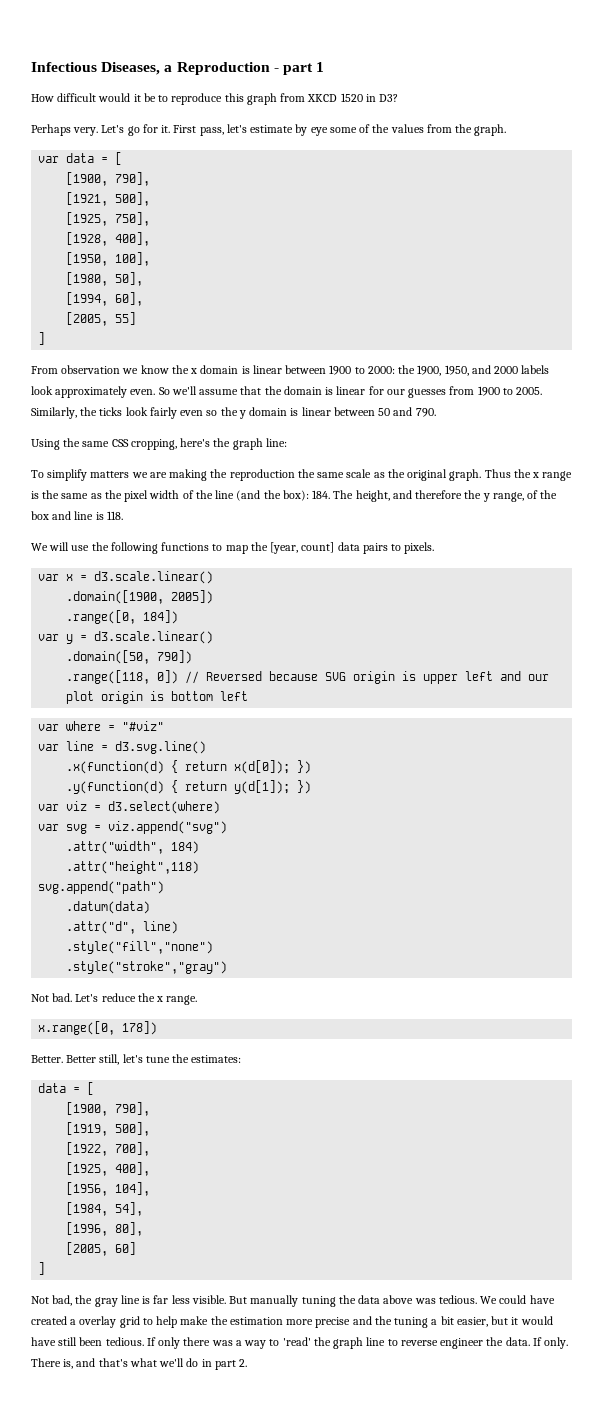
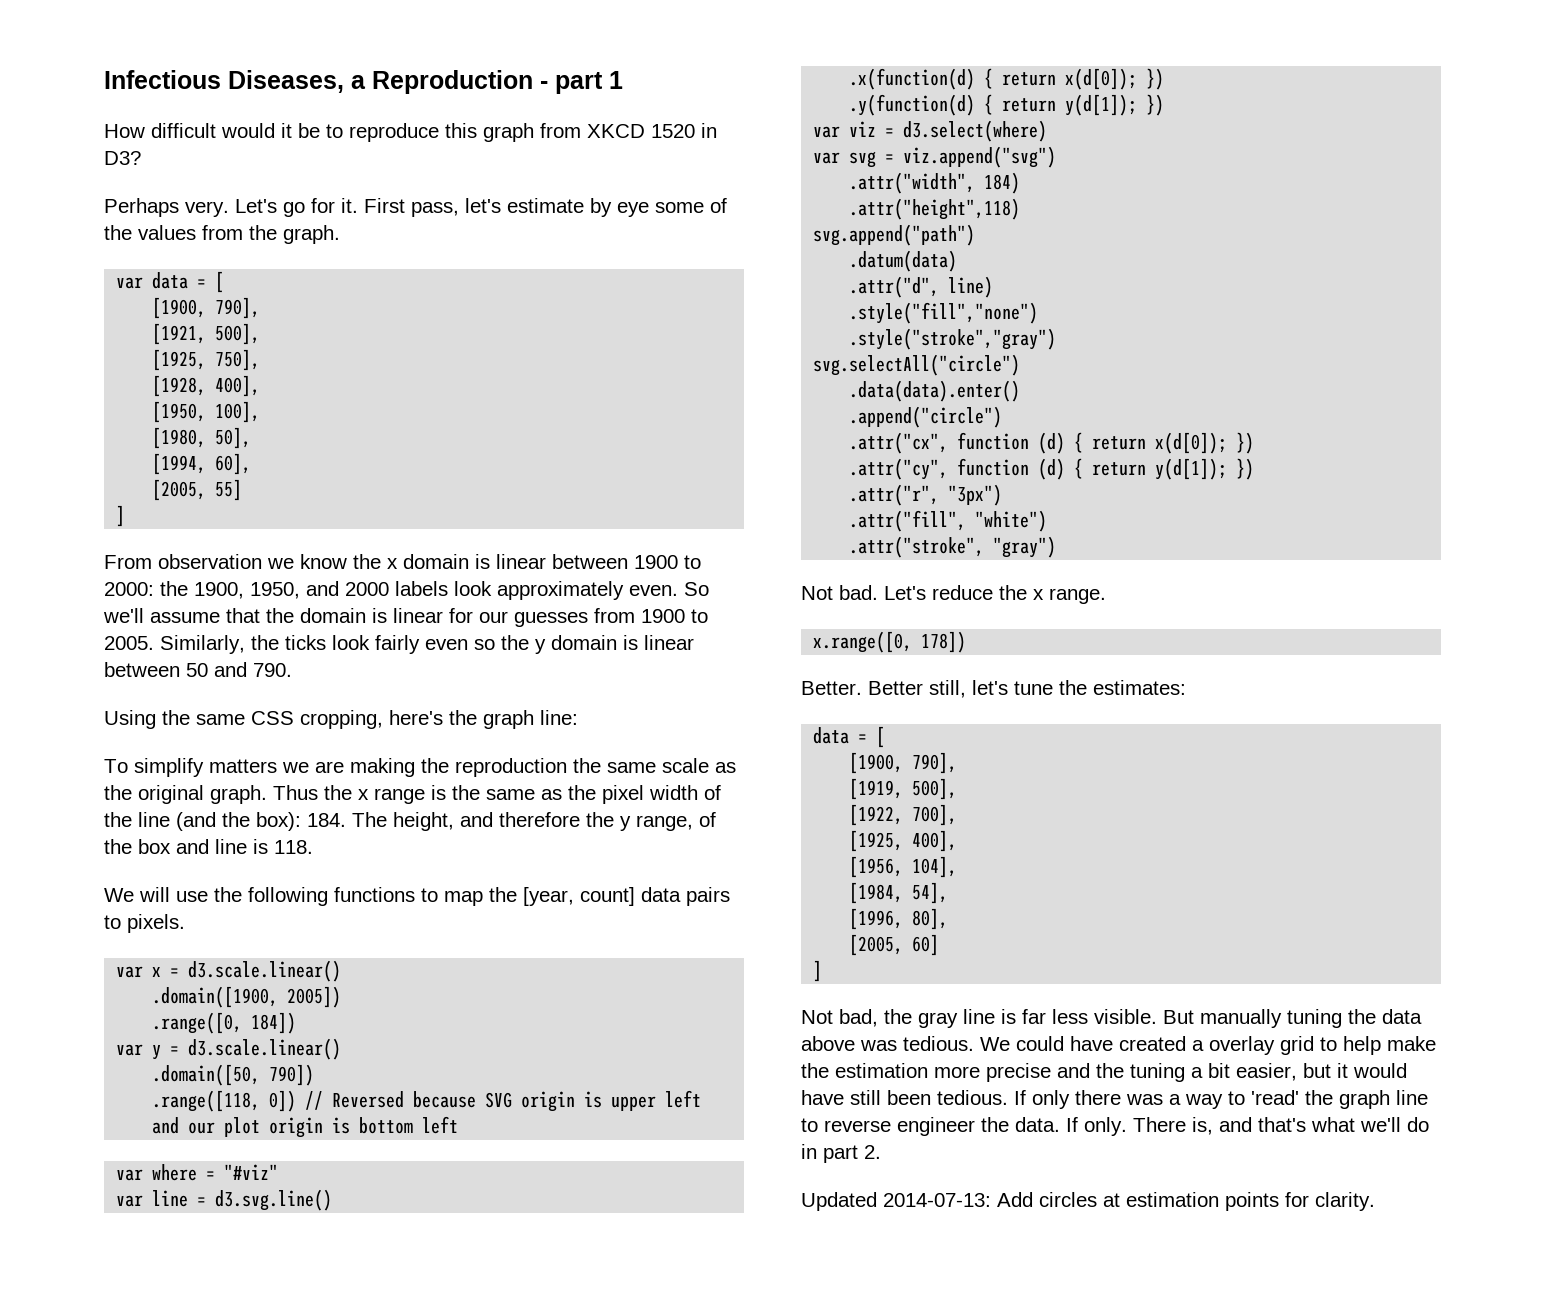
+ svg.selectAll("circle")
+ .data(data).enter()
+ .append("circle")
+ .attr("cx", function (d) { return x(d[0]); })
+ .attr("cy", function (d) { return y(d[1]); })
+ .attr("r", "3px")
+ .attr("fill", "white")
+ .attr("stroke", "gray")
+ Updated 2014-07-13: Add circles at estimation points for clarity.

